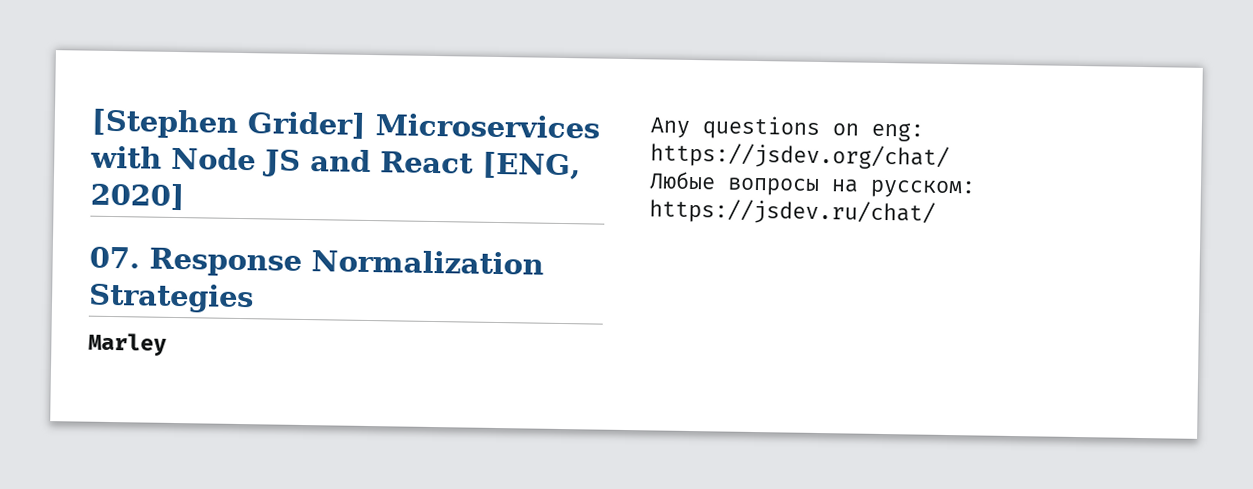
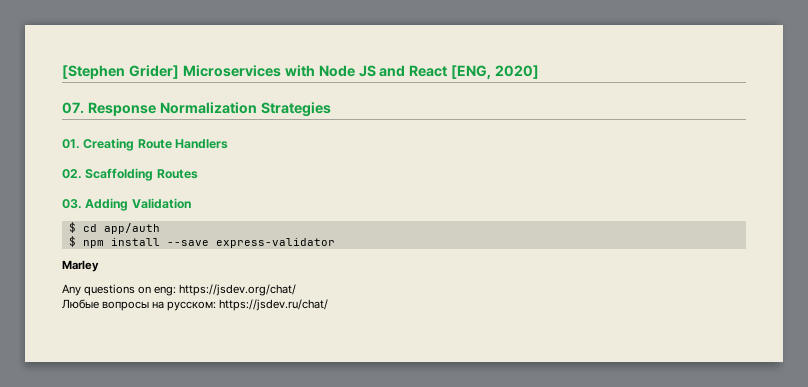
+ 01. Creating Route Handlers
+ 02. Scaffolding Routes
+ 03. Adding Validation
+ $ cd app/auth
+ $ npm install --save express-validator

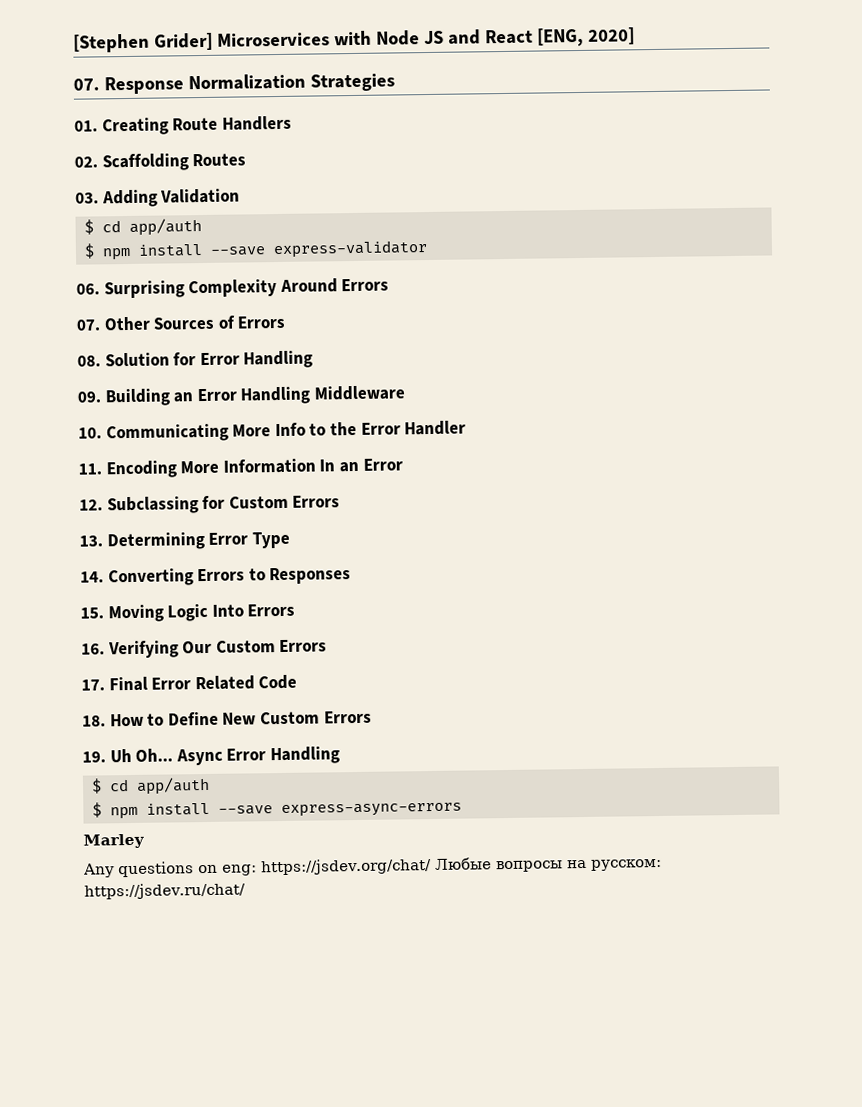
+ 06. Surprising Complexity Around Errors
+ 07. Other Sources of Errors
+ 08. Solution for Error Handling
+ 09. Building an Error Handling Middleware
+ 10. Communicating More Info to the Error Handler
+ 11. Encoding More Information In an Error
+ 12. Subclassing for Custom Errors
+ 13. Determining Error Type
+ 14. Converting Errors to Responses
+ 15. Moving Logic Into Errors
+ 16. Verifying Our Custom Errors
+ 17. Final Error Related Code
+ 18. How to Define New Custom Errors
+ 19. Uh Oh... Async Error Handling
+ $ cd app/auth
+ $ npm install --save express-async-errors
- Any questions on eng: https://jsdev.org/chat/
- Любые вопросы на русском: https://jsdev.ru/chat/
+ Any questions on eng: https://jsdev.org/chat/ Любые вопросы на русском: https://jsdev.ru/chat/

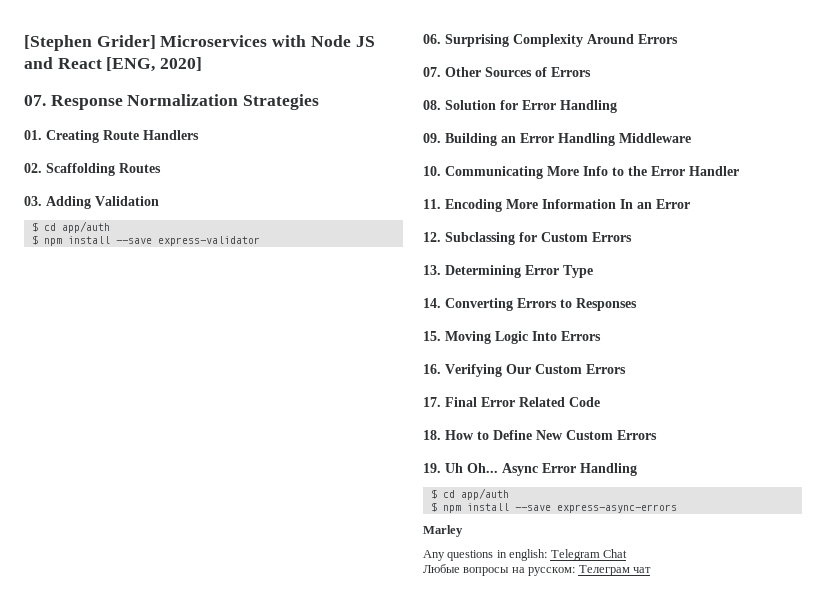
- Any questions on eng: https://jsdev.org/chat/ Любые вопросы на русском: https://jsdev.ru/chat/
+ Any questions in english: Telegram Chat
+ Любые вопросы на русском: Телеграм чат

